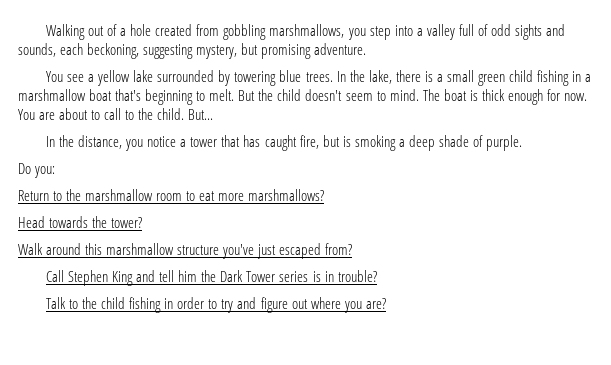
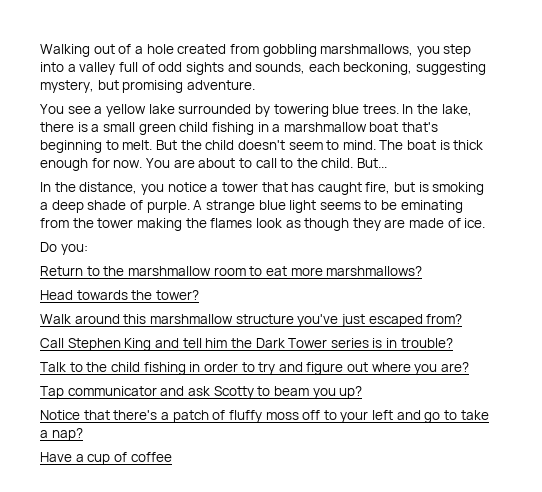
+ A strange blue light seems to be eminating from the tower making the flames look as though they are made of ice.
+ Tap communicator and ask Scotty to beam you up?
+ Notice that there's a patch of fluffy moss off to your left and go to take a nap?
+ Have a cup of coffee

